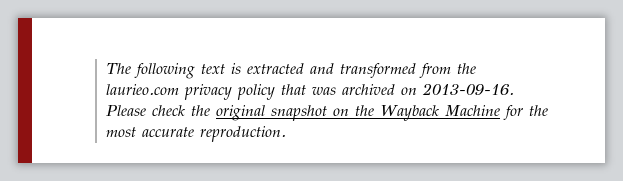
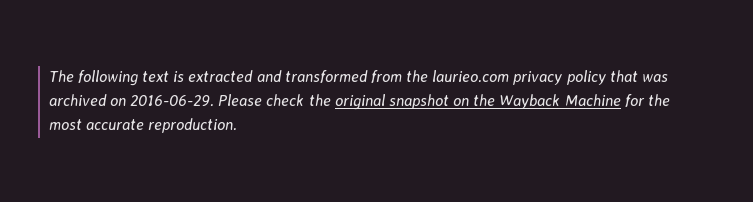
- The following text is extracted and transformed from the laurieo.com privacy policy that was archived on 2013-09-16.
+ The following text is extracted and transformed from the laurieo.com privacy policy that was archived on 2016-06-29.

